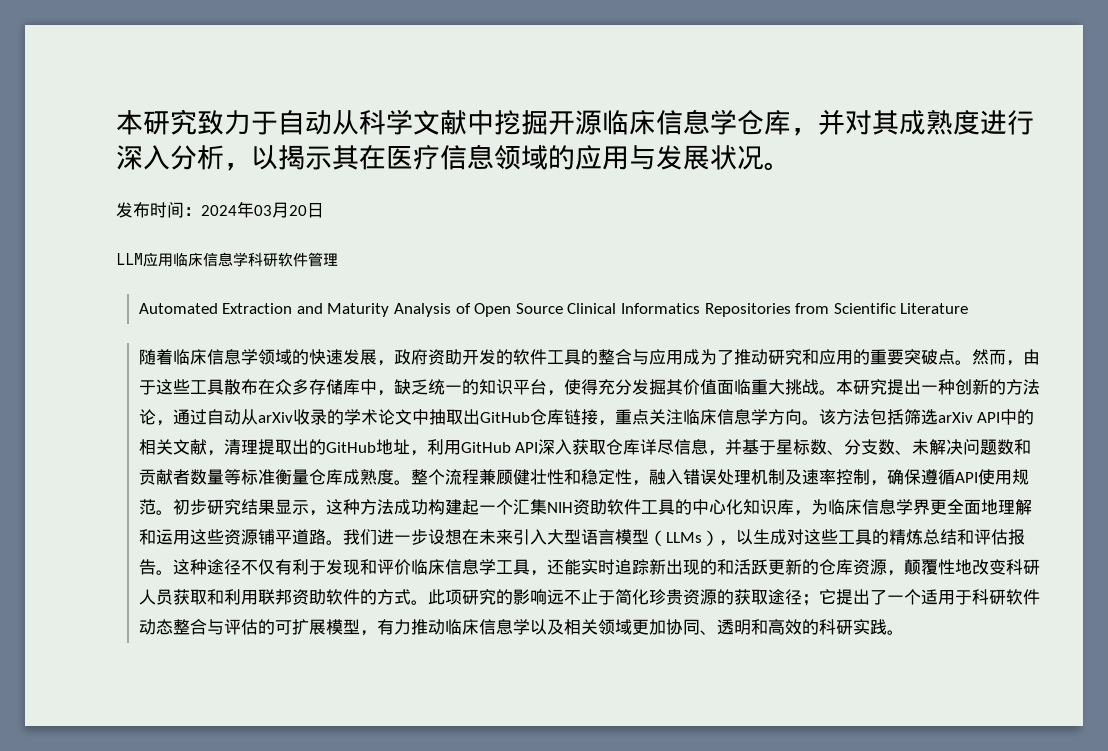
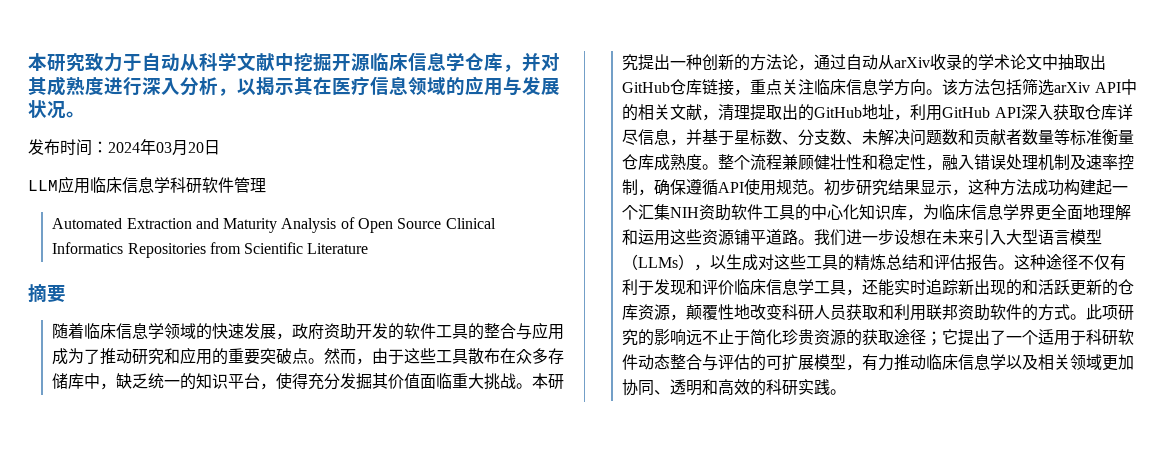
+ 摘要

